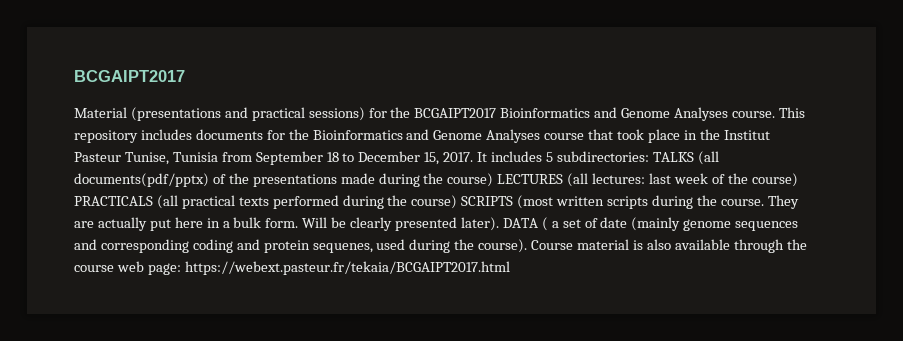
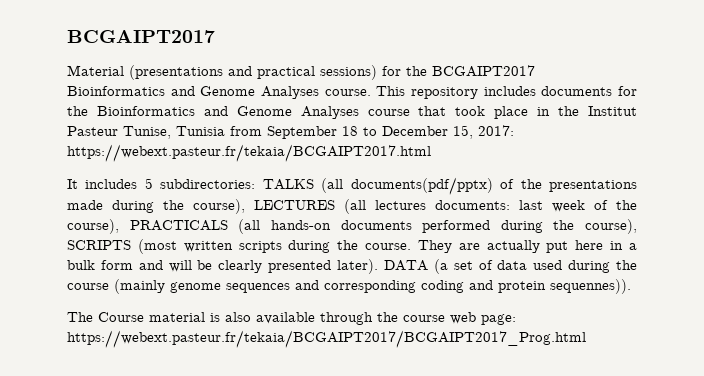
- This repository includes documents for the Bioinformatics and Genome Analyses course that took place in the Institut Pasteur Tunise, Tunisia from September 18 to December 15, 2017. It includes 5 subdirectories: TALKS (all documents(pdf/pptx) of the presentations made during the course) LECTURES (all lectures: last week of the course) PRACTICALS (all practical texts performed during the course) SCRIPTS (most written scripts during the course.
+ This repository includes documents for the Bioinformatics and Genome Analyses course that took place in the Institut Pasteur Tunise, Tunisia from September 18 to December 15, 2017: https://webext.pasteur.fr/tekaia/BCGAIPT2017.html
+ It includes 5 subdirectories: TALKS (all documents(pdf/pptx) of the presentations made during the course), LECTURES (all lectures documents: last week of the course), PRACTICALS (all hands-on documents performed during the course), SCRIPTS (most written scripts during the course.
- They are actually put here in a bulk form. Will be clearly presented later).
+ They are actually put here in a bulk form and will be clearly presented later).
- DATA ( a set of date (mainly genome sequences and corresponding coding and protein sequenes, used during the course). Course material is also available through the course web page: https://webext.pasteur.fr/tekaia/BCGAIPT2017.html
+ DATA (a set of data used during the course (mainly genome sequences and corresponding coding and protein sequennes)).
+ The Course material is also available through the course web page: https://webext.pasteur.fr/tekaia/BCGAIPT2017/BCGAIPT2017_Prog.html

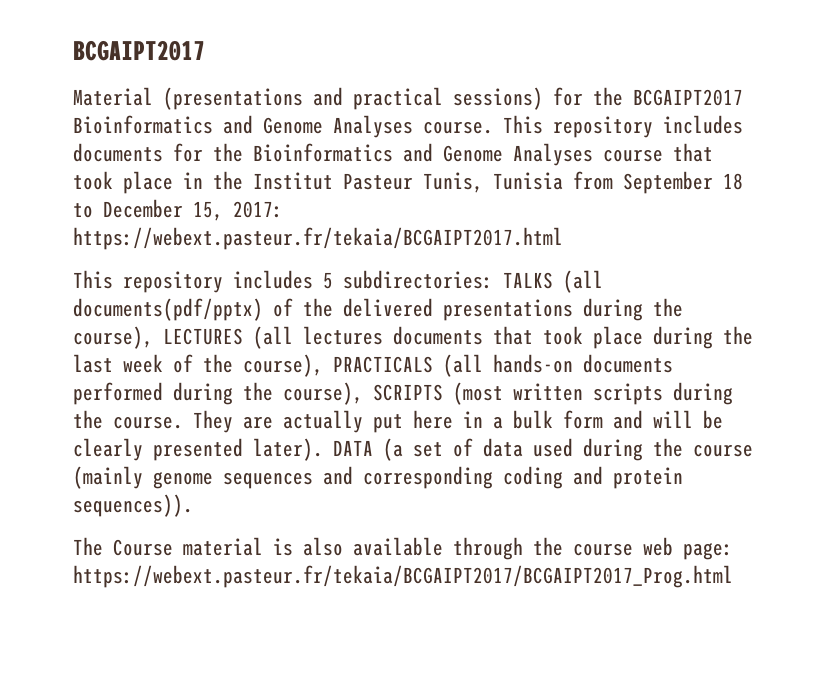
- This repository includes documents for the Bioinformatics and Genome Analyses course that took place in the Institut Pasteur Tunise, Tunisia from September 18 to December 15, 2017: https://webext.pasteur.fr/tekaia/BCGAIPT2017.html
+ This repository includes documents for the Bioinformatics and Genome Analyses course that took place in the Institut Pasteur Tunis, Tunisia from September 18 to December 15, 2017: https://webext.pasteur.fr/tekaia/BCGAIPT2017.html
- It includes 5 subdirectories: TALKS (all documents(pdf/pptx) of the presentations made during the course), LECTURES (all lectures documents: last week of the course), PRACTICALS (all hands-on documents performed during the course), SCRIPTS (most written scripts during the course.
+ This repository includes 5 subdirectories: TALKS (all documents(pdf/pptx) of the delivered presentations during the course), LECTURES (all lectures documents that took place during the last week of the course), PRACTICALS (all hands-on documents performed during the course), SCRIPTS (most written scripts during the course.
- DATA (a set of data used during the course (mainly genome sequences and corresponding coding and protein sequennes)).
+ DATA (a set of data used during the course (mainly genome sequences and corresponding coding and protein sequences)).

